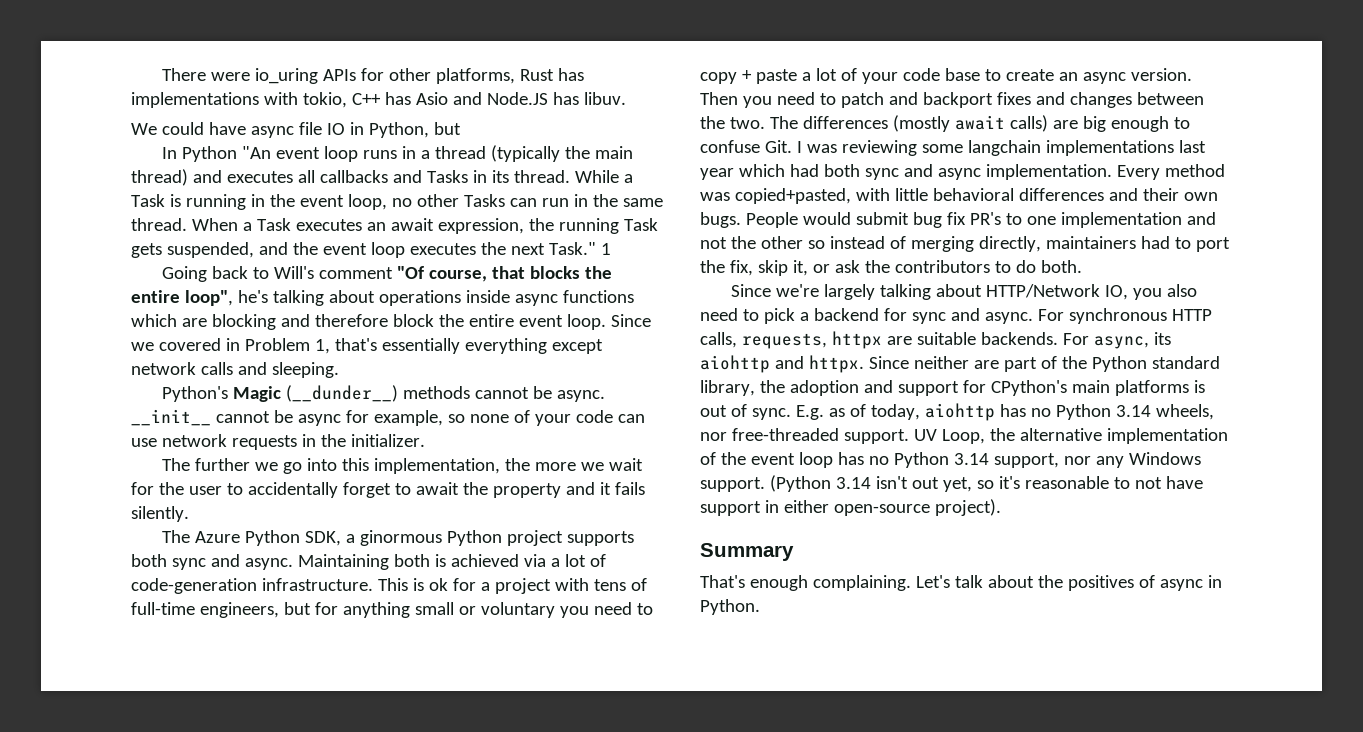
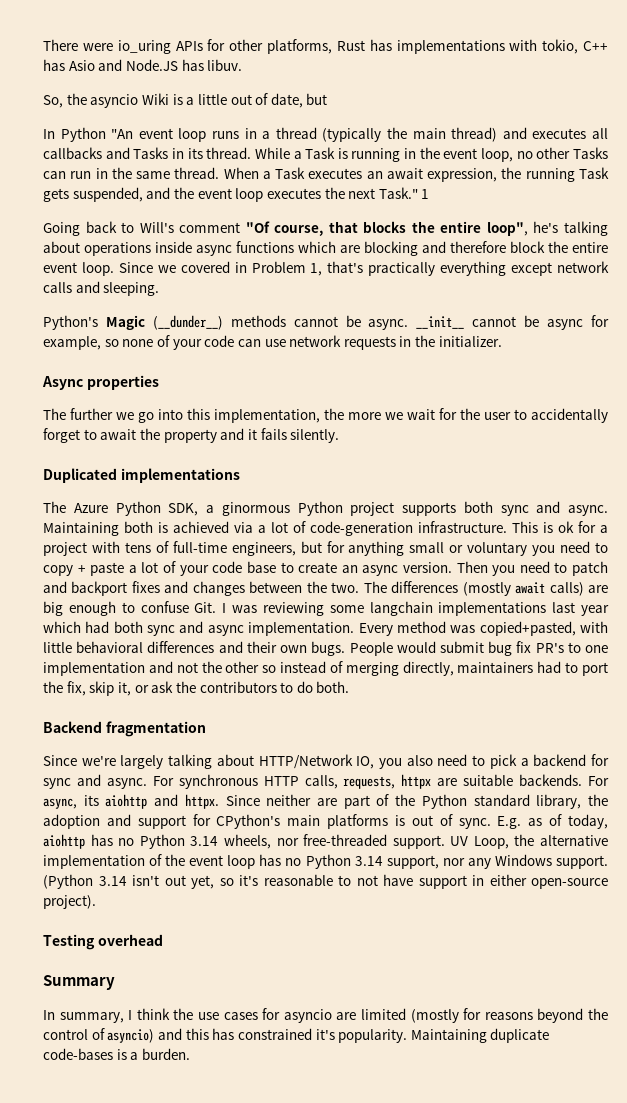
- We could have async file IO in Python, but
+ So, the asyncio Wiki is a little out of date, but
- Since we covered in Problem 1, that's essentially everything except network calls and sleeping.
+ Since we covered in Problem 1, that's practically everything except network calls and sleeping.
+ Async properties
+ Duplicated implementations
+ Backend fragmentation
+ Testing overhead
- That's enough complaining. Let's talk about the positives of async in Python.
+ In summary, I think the use cases for asyncio are limited (mostly for reasons beyond the control of asyncio) and this has constrained it's popularity. Maintaining duplicate code-bases is a burden.

